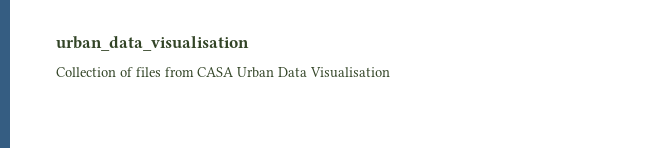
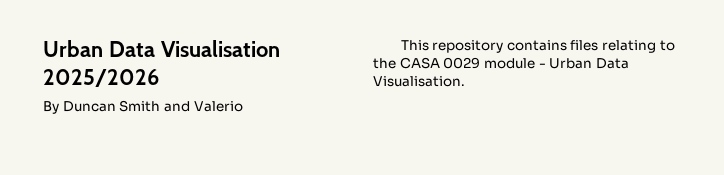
- urban_data_visualisation
- Collection of files from CASA Urban Data Visualisation
+ Urban Data Visualisation 2025/2026
+ By Duncan Smith and Valerio
+ This repository contains files relating to the CASA 0029 module - Urban Data Visualisation.

